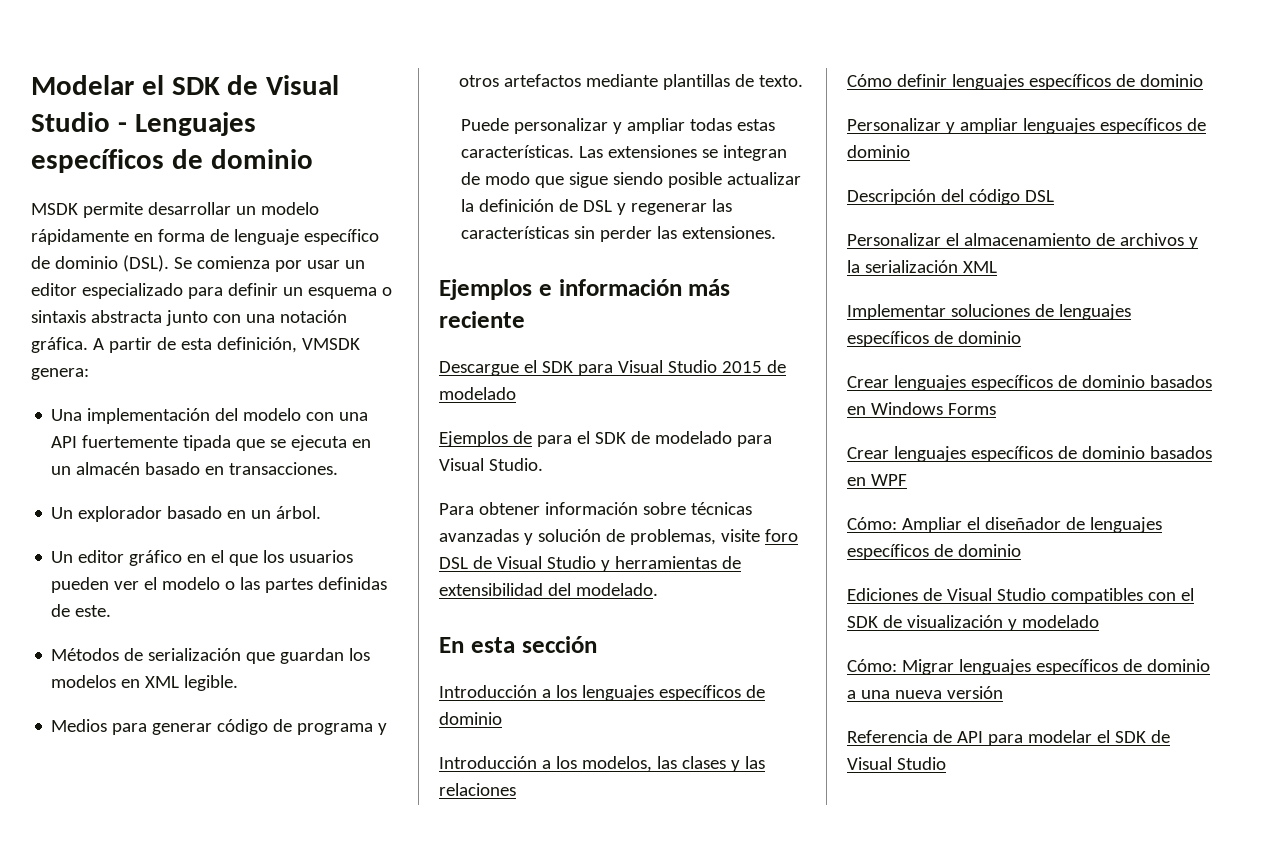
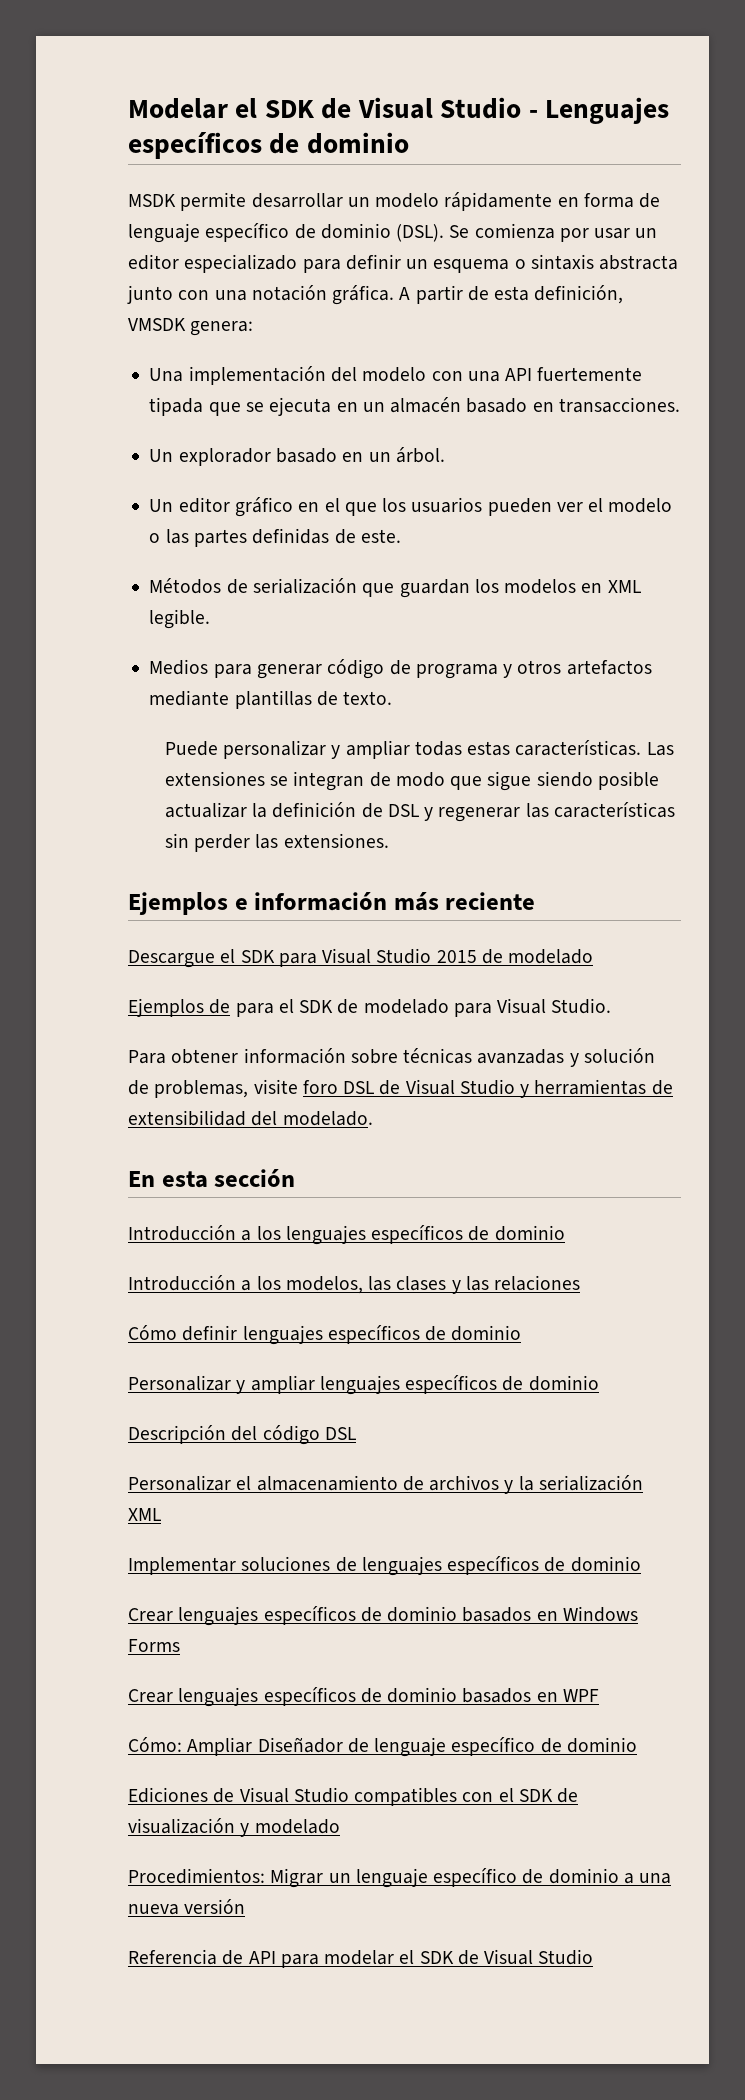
- Cómo: Ampliar el diseñador de lenguajes específicos de dominio
+ Cómo: Ampliar Diseñador de lenguaje específico de dominio
- Cómo: Migrar lenguajes específicos de dominio a una nueva versión
+ Procedimientos: Migrar un lenguaje específico de dominio a una nueva versión

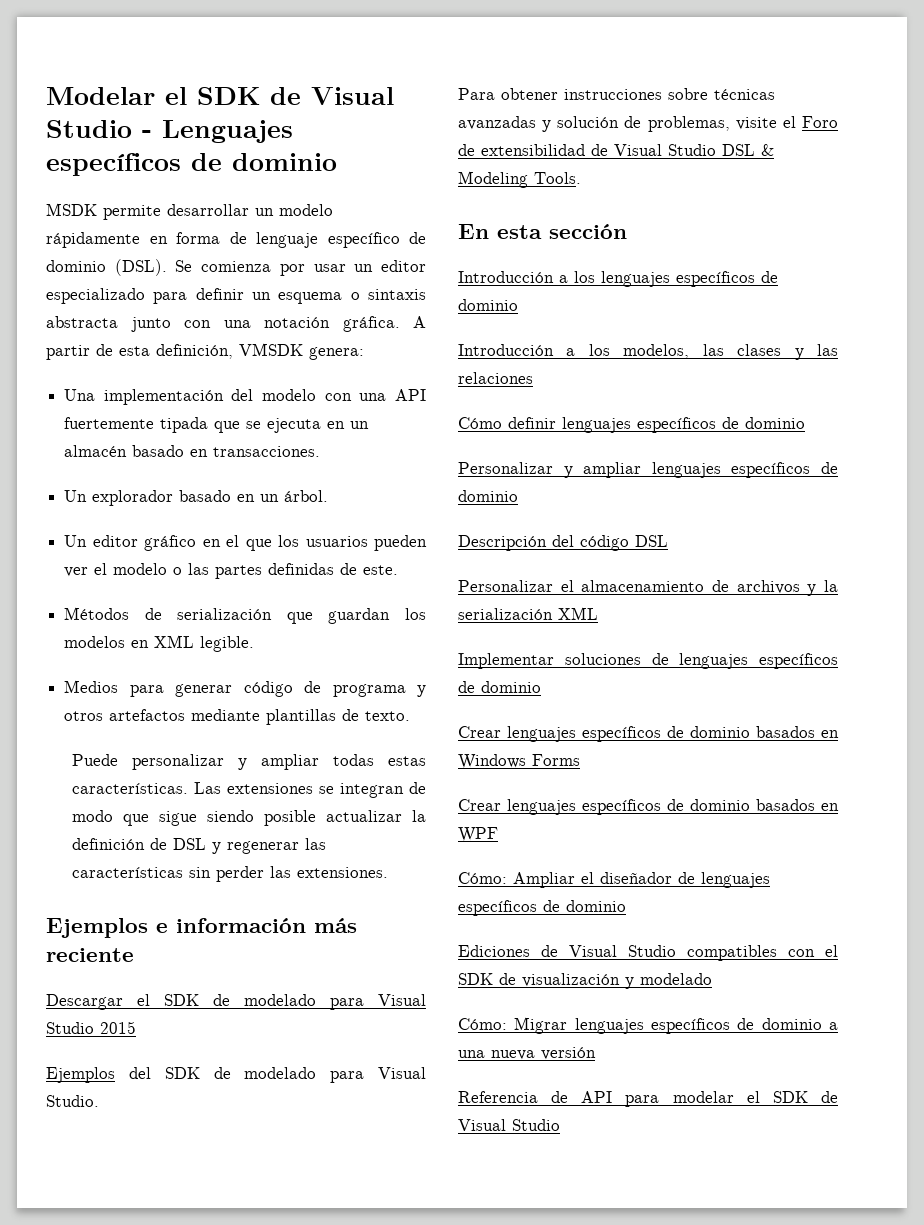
- Descargue el SDK para Visual Studio 2015 de modelado
- Ejemplos de para el SDK de modelado para Visual Studio.
+ Descargar el SDK de modelado para Visual Studio 2015
+ Ejemplos del SDK de modelado para Visual Studio.
- Para obtener información sobre técnicas avanzadas y solución de problemas, visite foro DSL de Visual Studio y herramientas de extensibilidad del modelado.
+ Para obtener instrucciones sobre técnicas avanzadas y solución de problemas, visite el Foro de extensibilidad de Visual Studio DSL & Modeling Tools.
- Cómo: Ampliar Diseñador de lenguaje específico de dominio
+ Cómo: Ampliar el diseñador de lenguajes específicos de dominio
- Procedimientos: Migrar un lenguaje específico de dominio a una nueva versión
+ Cómo: Migrar lenguajes específicos de dominio a una nueva versión

